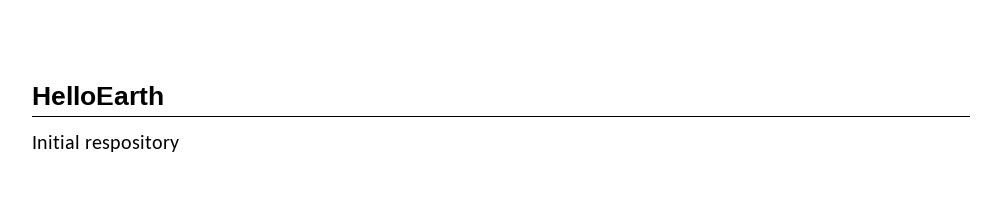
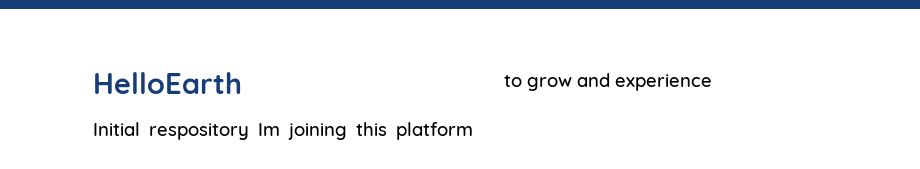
- Initial respository
+ Initial respository Im joining this platform to grow and experience

